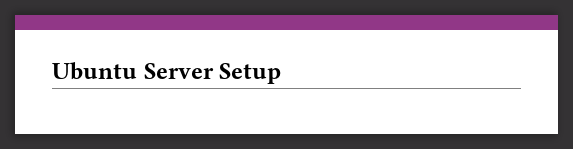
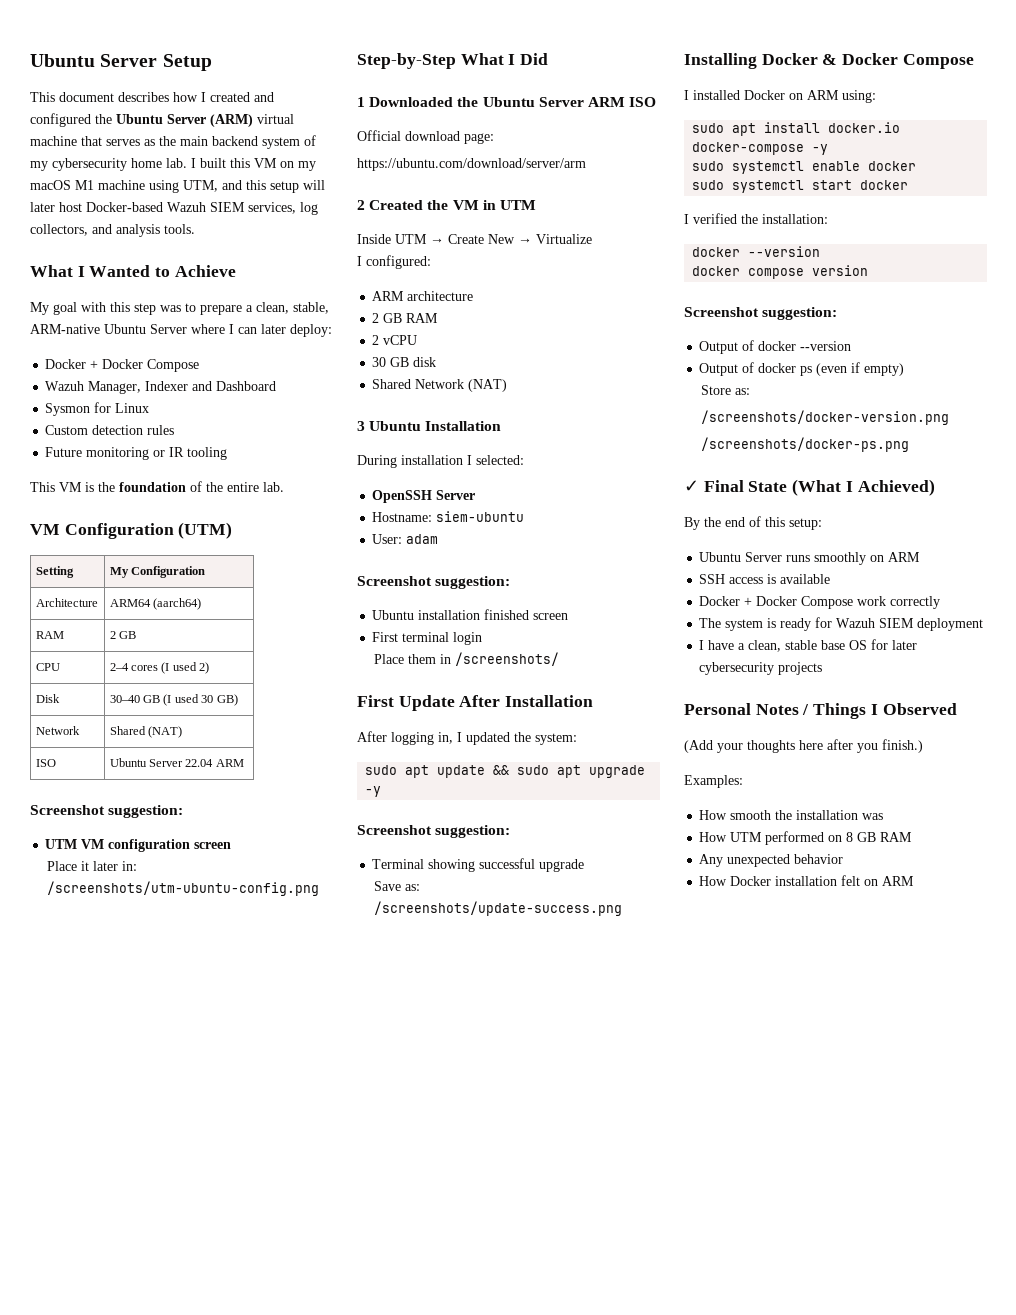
+ This document describes how I created and configured the Ubuntu Server (ARM) virtual machine that serves as the main backend system of my cybersecurity home lab. I built this VM on my macOS M1 machine using UTM, and this setup will later host Docker-based Wazuh SIEM services, log collectors, and analysis tools.
+ What I Wanted to Achieve
+ My goal with this step was to prepare a clean, stable, ARM-native Ubuntu Server where I can later deploy:
+ Docker + Docker Compose
+ Wazuh Manager, Indexer and Dashboard
+ Sysmon for Linux
+ Custom detection rules
+ Future monitoring or IR tooling
+ This VM is the foundation of the entire lab.
+ VM Configuration (UTM)
+ Setting | My Configuration
+ Architecture | ARM64 (aarch64)
+ RAM | 2 GB
+ CPU | 2–4 cores (I used 2)
+ Disk | 30–40 GB (I used 30 GB)
+ Network | Shared (NAT)
+ ISO | Ubuntu Server 22.04 ARM
+ Screenshot suggestion:
+ UTM VM configuration screen
+ Place it later in: /screenshots/utm-ubuntu-config.png
+ Step-by-Step What I Did
+ 1 Downloaded the Ubuntu Server ARM ISO
+ Official download page:
+ https://ubuntu.com/download/server/arm
+ 2 Created the VM in UTM
+ Inside UTM → Create New → Virtualize
+ I configured:
+ ARM architecture
+ 2 GB RAM
+ 2 vCPU
+ 30 GB disk
+ Shared Network (NAT)
+ 3 Ubuntu Installation
+ During installation I selected:
+ OpenSSH Server
+ Hostname: siem-ubuntu
+ User: adam
+ Screenshot suggestion:
+ Ubuntu installation finished screen
+ First terminal login
+ Place them in /screenshots/
+ First Update After Installation
+ After logging in, I updated the system:
+ sudo apt update && sudo apt upgrade -y
+ Screenshot suggestion:
+ Terminal showing successful upgrade
+ Save as: /screenshots/update-success.png
+ Installing Docker & Docker Compose
+ I installed Docker on ARM using:
+ sudo apt install docker.io docker-compose -y
+ sudo systemctl enable docker
+ sudo systemctl start docker
+ I verified the installation:
+ docker --version
+ docker compose version
+ Screenshot suggestion:
+ Output of docker --version
+ Output of docker ps (even if empty)
+ Store as:
+ /screenshots/docker-version.png
+ /screenshots/docker-ps.png
+ ✓ Final State (What I Achieved)
+ By the end of this setup:
+ Ubuntu Server runs smoothly on ARM
+ SSH access is available
+ Docker + Docker Compose work correctly
+ The system is ready for Wazuh SIEM deployment
+ I have a clean, stable base OS for later cybersecurity projects
+ Personal Notes / Things I Observed
+ (Add your thoughts here after you finish.)
+ Examples:
+ How smooth the installation was
+ How UTM performed on 8 GB RAM
+ Any unexpected behavior
+ How Docker installation felt on ARM

